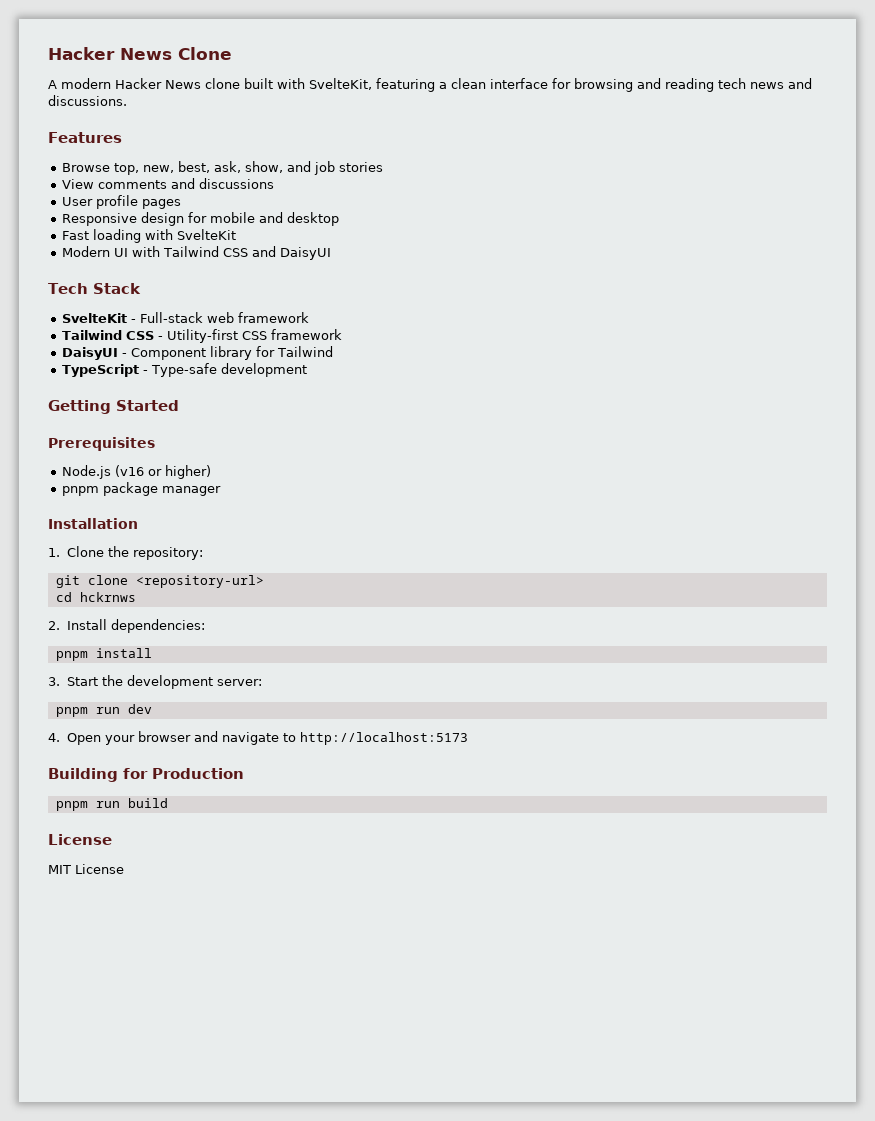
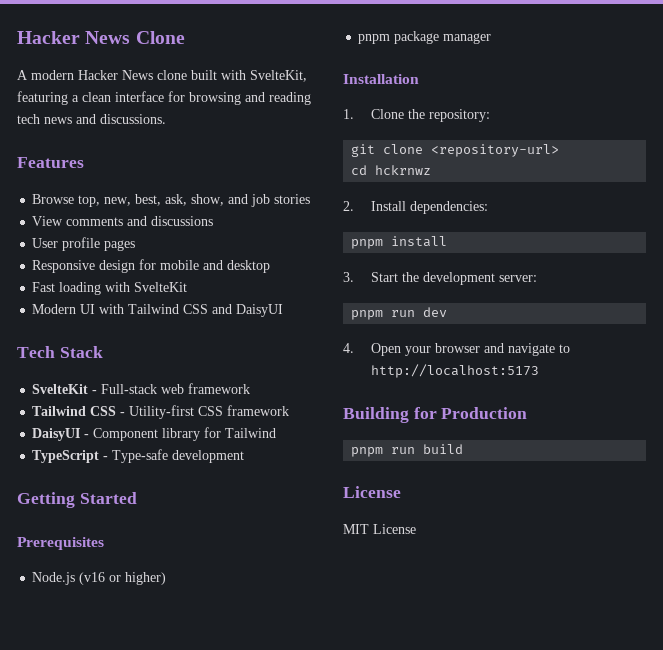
- cd hckrnws
+ cd hckrnwz

